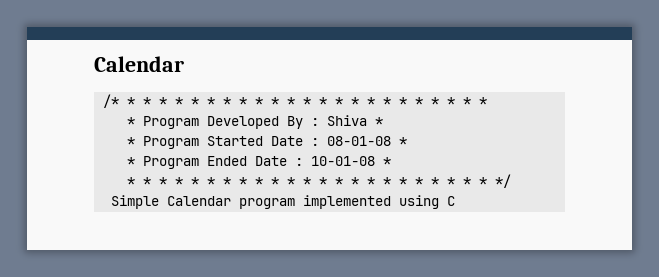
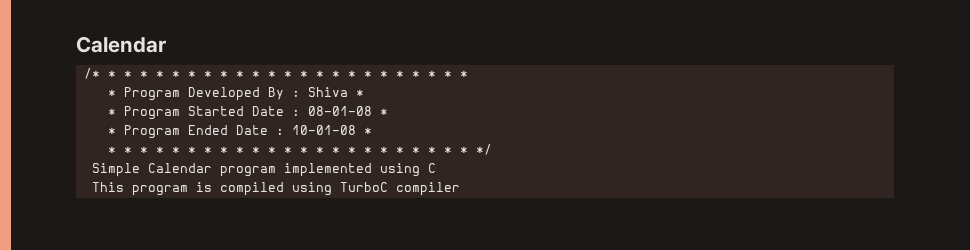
+ This program is compiled using TurboC compiler

